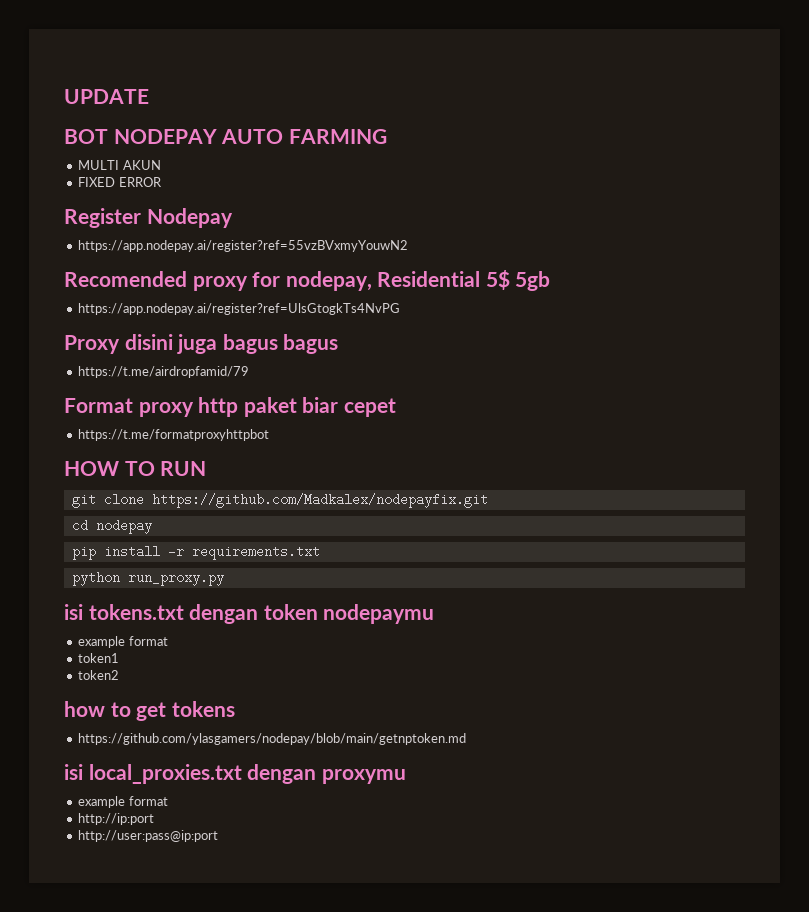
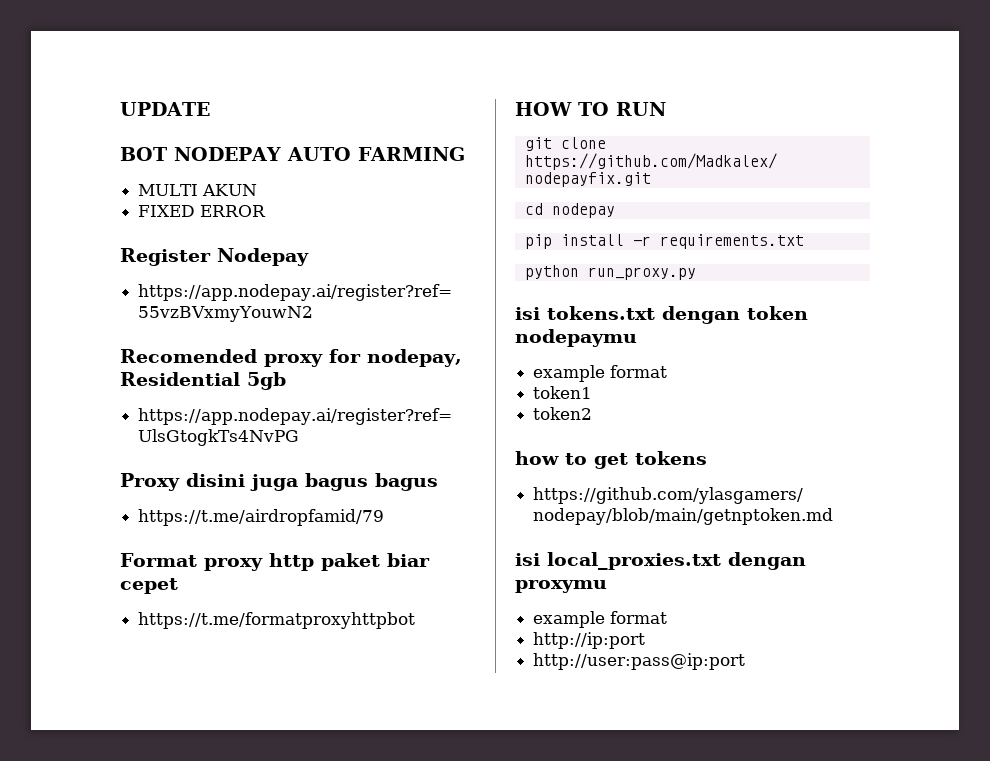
- Recomended proxy for nodepay, Residential 5$ 5gb
+ Recomended proxy for nodepay, Residential 5gb

